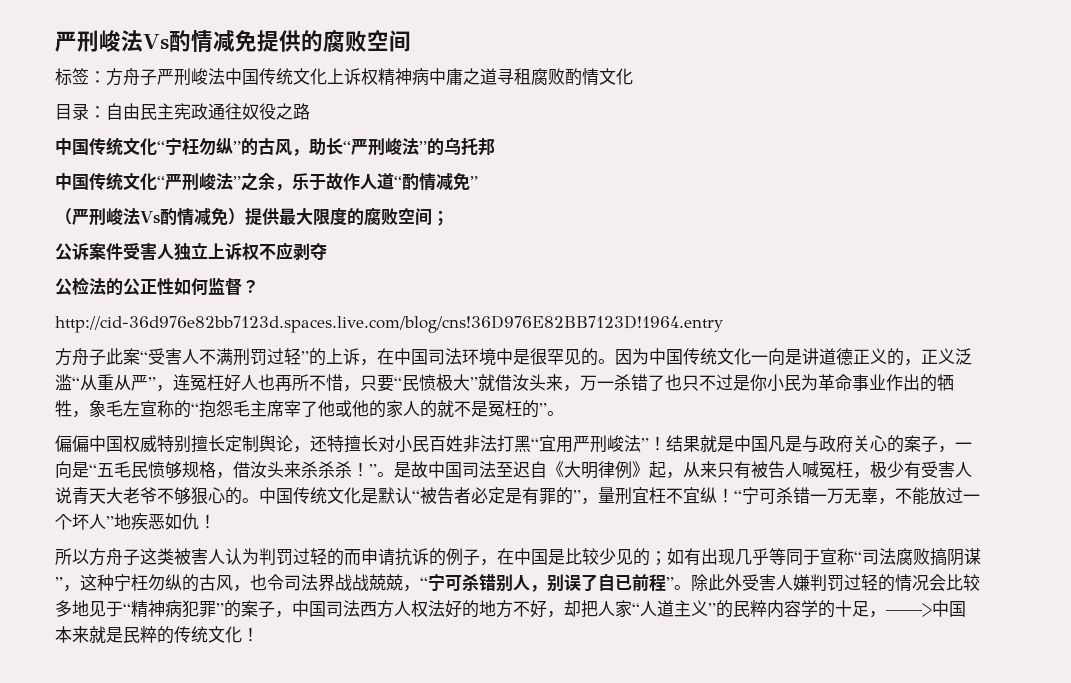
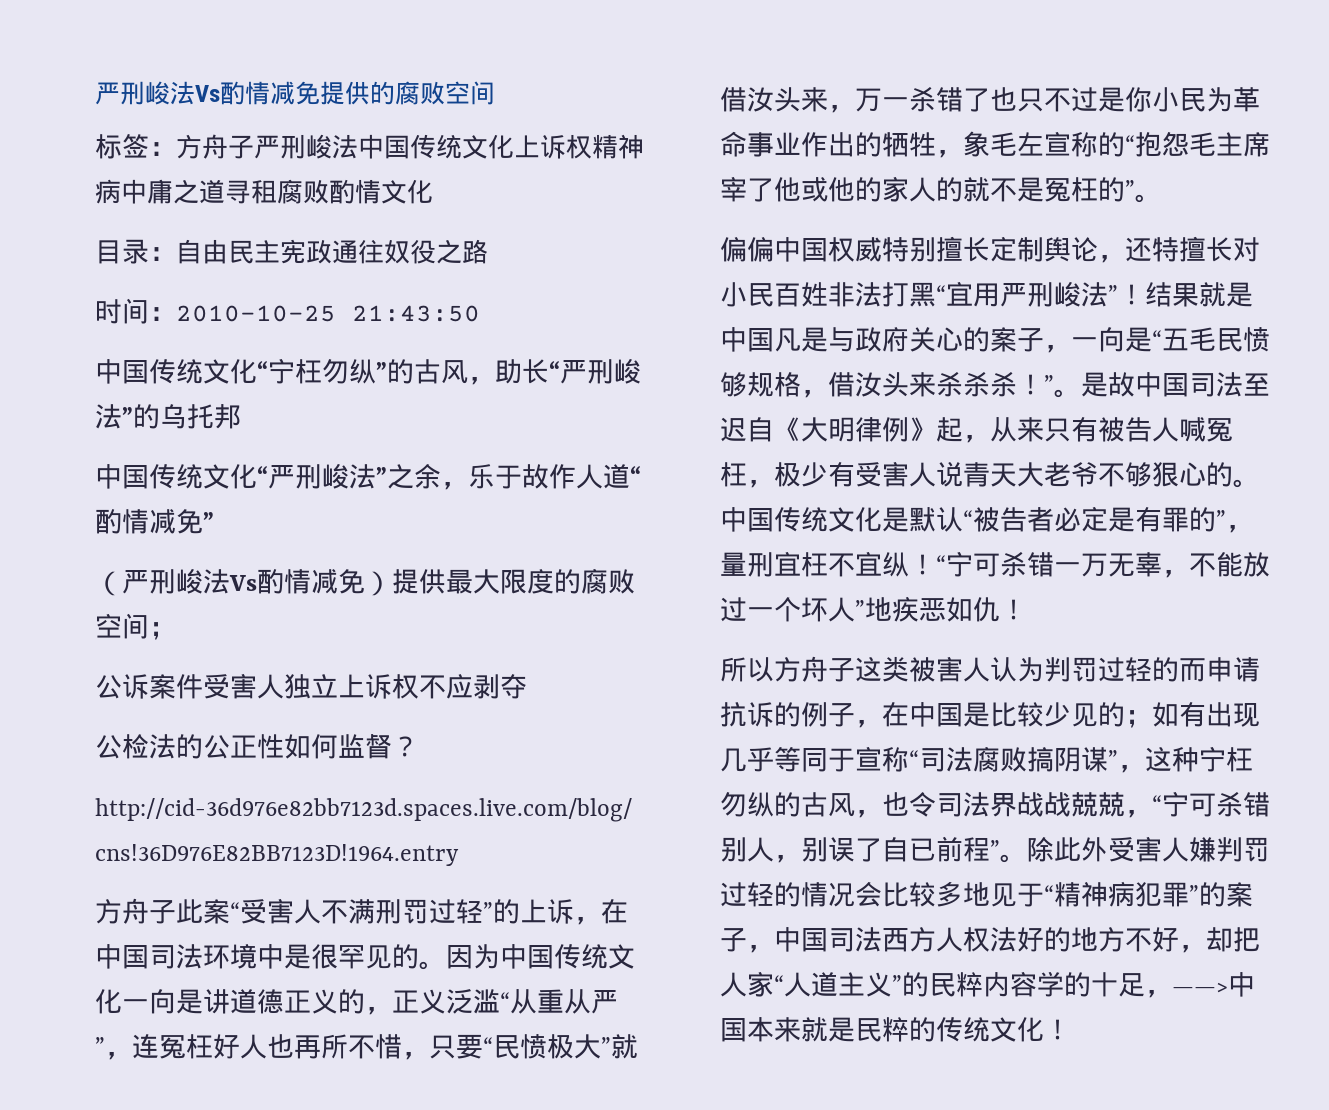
+ 时间：2010-10-25 21:43:50

